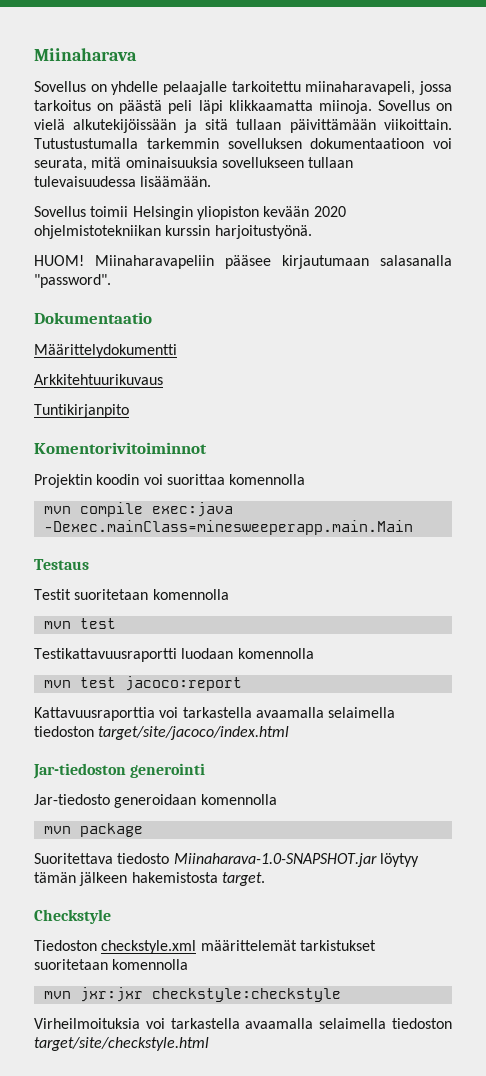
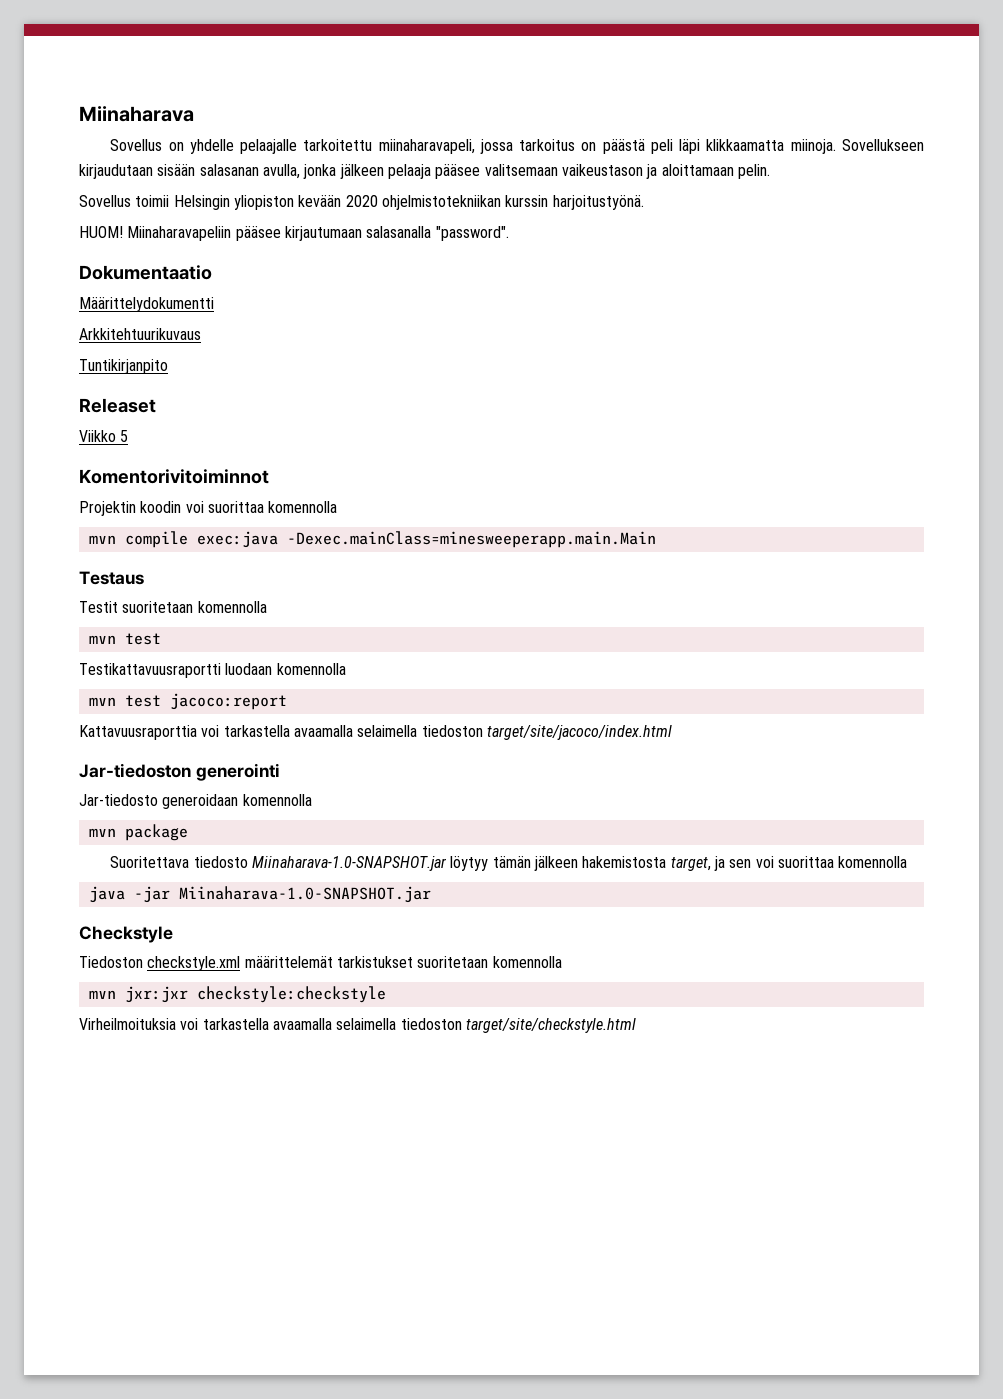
- Sovellus on vielä alkutekijöissään ja sitä tullaan päivittämään viikoittain. Tutustustumalla tarkemmin sovelluksen dokumentaatioon voi seurata, mitä ominaisuuksia sovellukseen tullaan tulevaisuudessa lisäämään.
+ Sovellukseen kirjaudutaan sisään salasanan avulla, jonka jälkeen pelaaja pääsee valitsemaan vaikeustason ja aloittamaan pelin.
+ Releaset
+ Viikko 5
- Suoritettava tiedosto Miinaharava-1.0-SNAPSHOT.jar löytyy tämän jälkeen hakemistosta target.
+ Suoritettava tiedosto Miinaharava-1.0-SNAPSHOT.jar löytyy tämän jälkeen hakemistosta target, ja sen voi suorittaa komennolla
+ java -jar Miinaharava-1.0-SNAPSHOT.jar

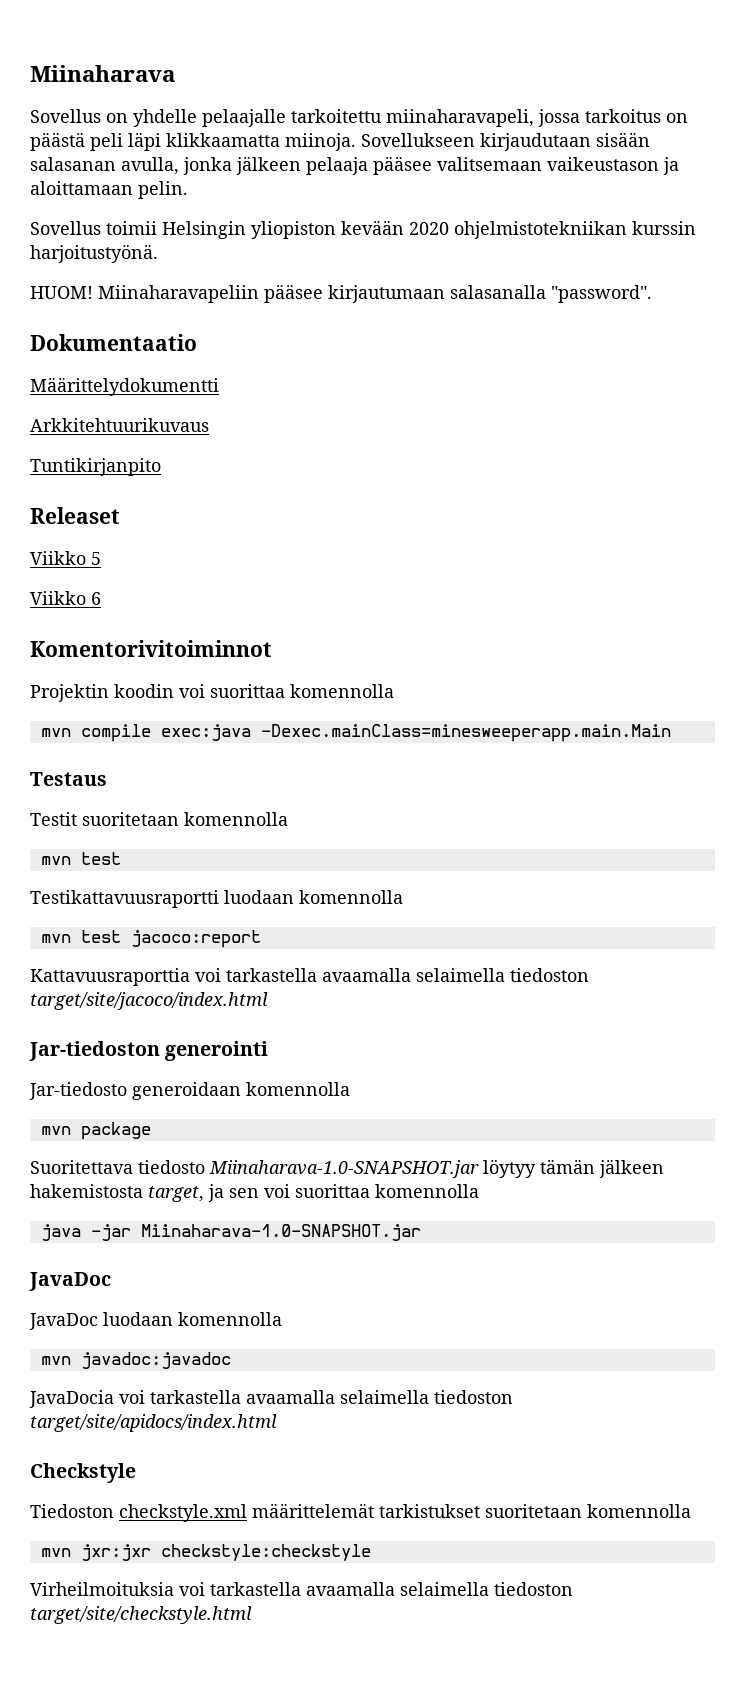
+ Viikko 6
  java -jar Miinaharava-1.0-SNAPSHOT.jar
+ JavaDoc
+ JavaDoc luodaan komennolla
+ mvn javadoc:javadoc
+ JavaDocia voi tarkastella avaamalla selaimella tiedoston target/site/apidocs/index.html

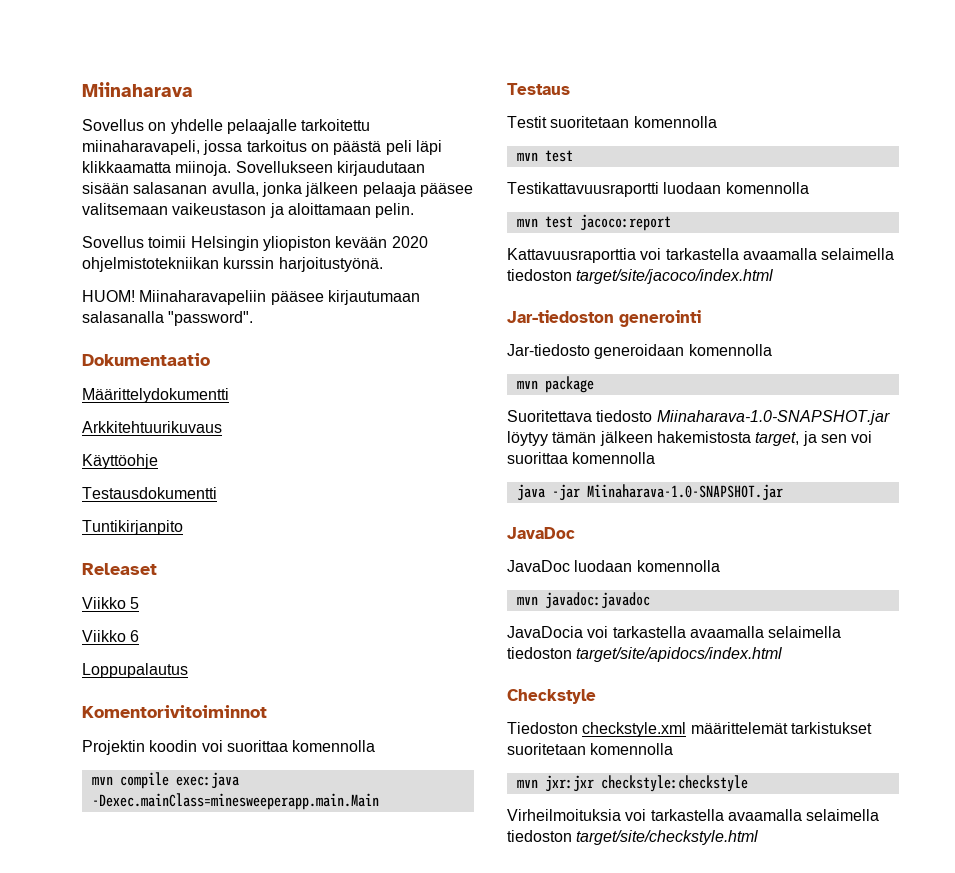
+ Käyttöohje
+ Testausdokumentti
+ Loppupalautus

